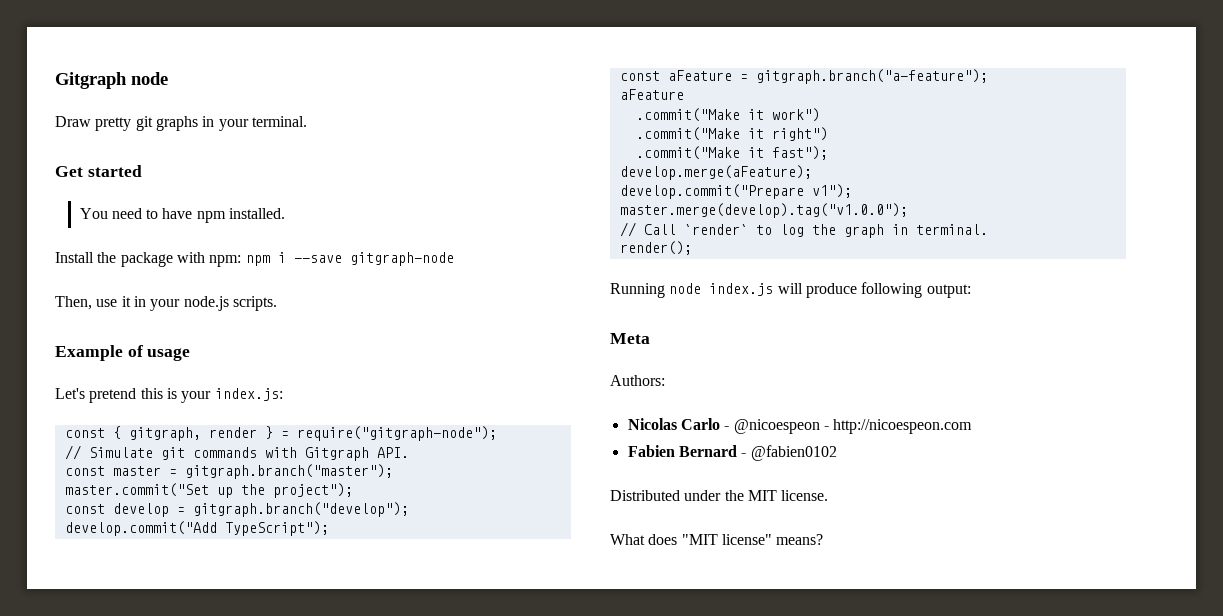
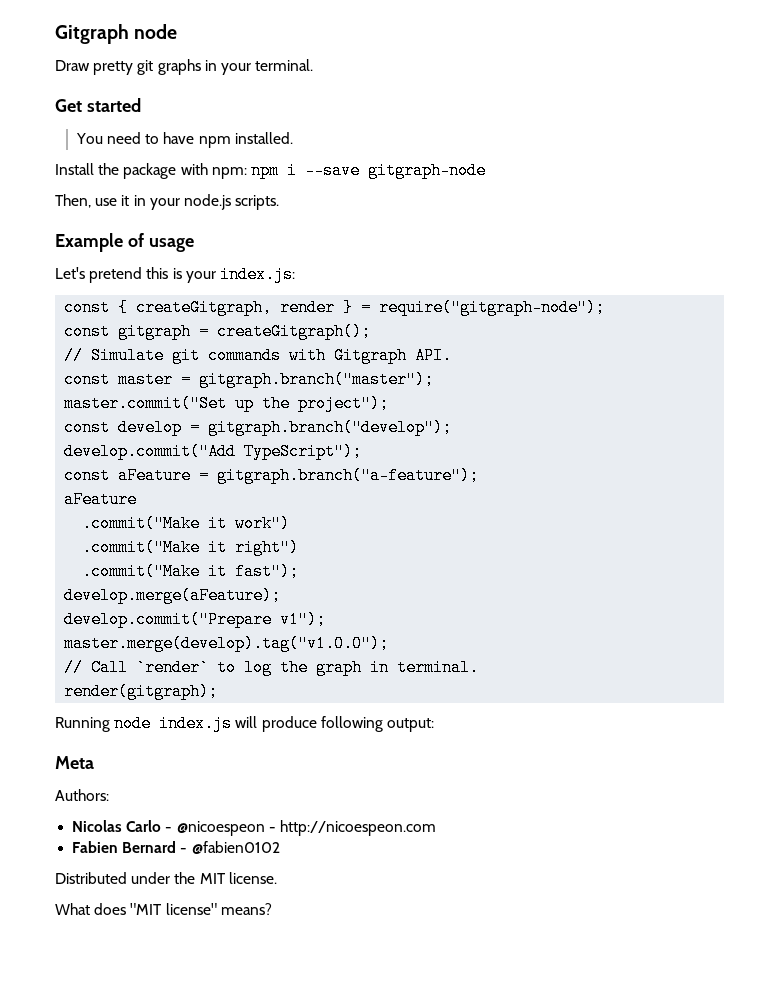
- const { gitgraph, render } = require("gitgraph-node");
+ const { createGitgraph, render } = require("gitgraph-node");
+ const gitgraph = createGitgraph();
- render();
+ render(gitgraph);

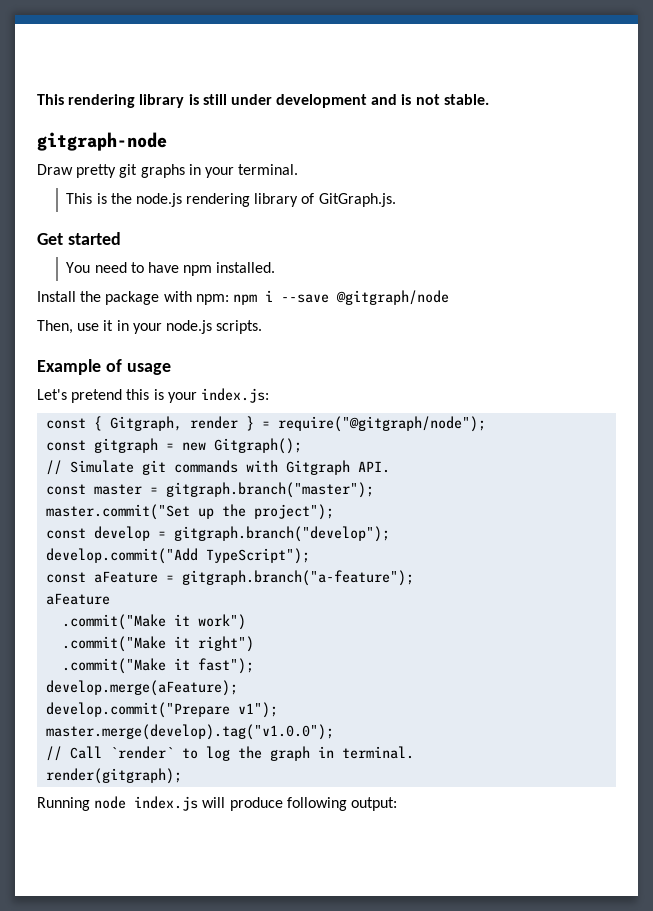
- Gitgraph node
+ This rendering library is still under development and is not stable.
+ gitgraph-node
+ This is the node.js rendering library of GitGraph.js.
- Install the package with npm: npm i --save gitgraph-node
+ Install the package with npm: npm i --save @gitgraph/node
- const { createGitgraph, render } = require("gitgraph-node");
+ const { Gitgraph, render } = require("@gitgraph/node");
- const gitgraph = createGitgraph();
+ const gitgraph = new Gitgraph();
- Meta
- Authors:
- Nicolas Carlo - @nicoespeon - http://nicoespeon.com
- Fabien Bernard - @fabien0102
- Distributed under the MIT license.
- What does "MIT license" means?

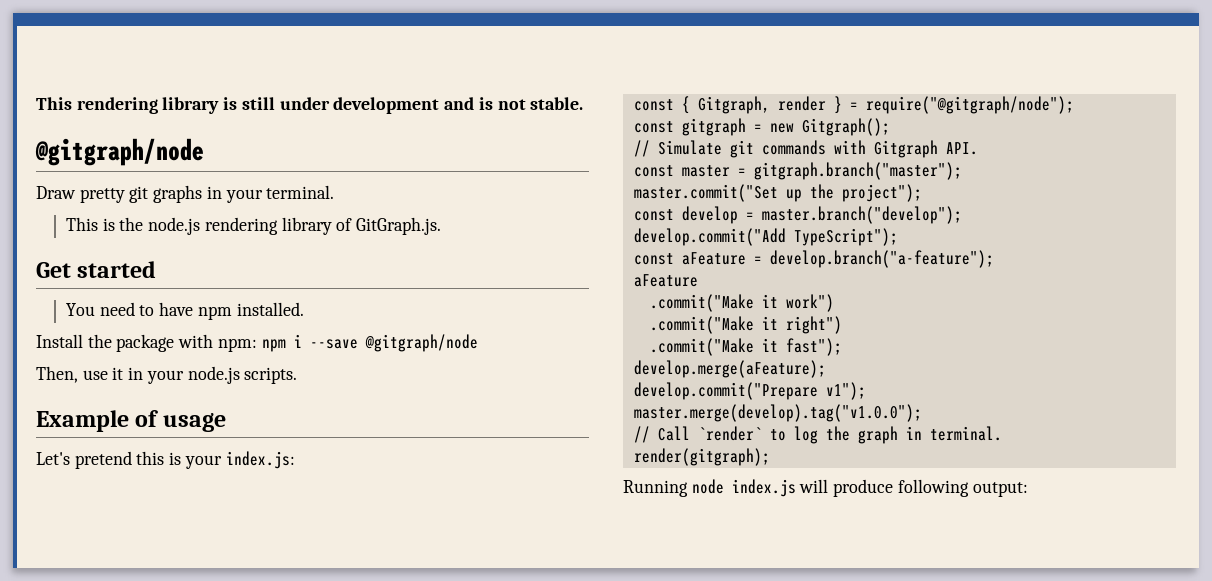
  This rendering library is still under development and is not stable.
- gitgraph-node
+ @gitgraph/node
- const develop = gitgraph.branch("develop");
+ const develop = master.branch("develop");
- const aFeature = gitgraph.branch("a-feature");
+ const aFeature = develop.branch("a-feature");

